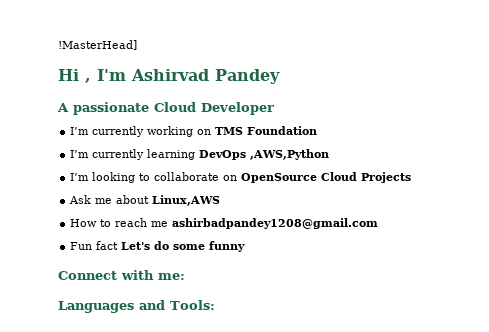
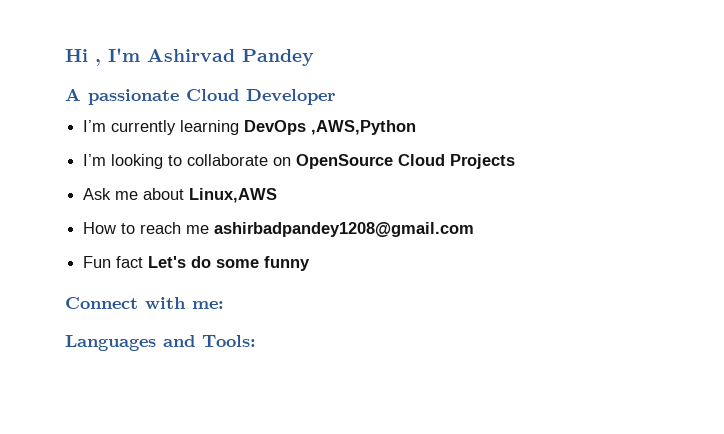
- !MasterHead]
- I’m currently working on TMS Foundation

